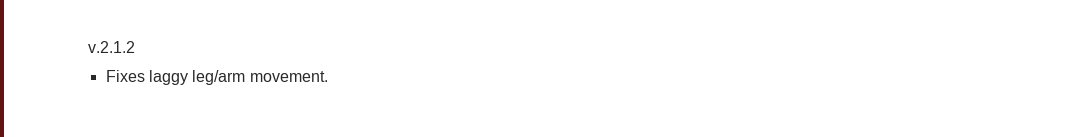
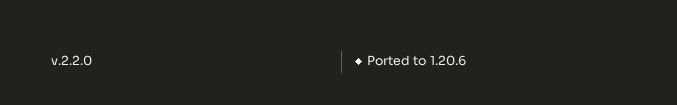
- v.2.1.2
- Fixes laggy leg/arm movement.
+ v.2.2.0
+ Ported to 1.20.6

